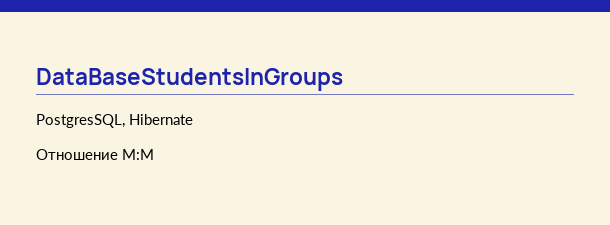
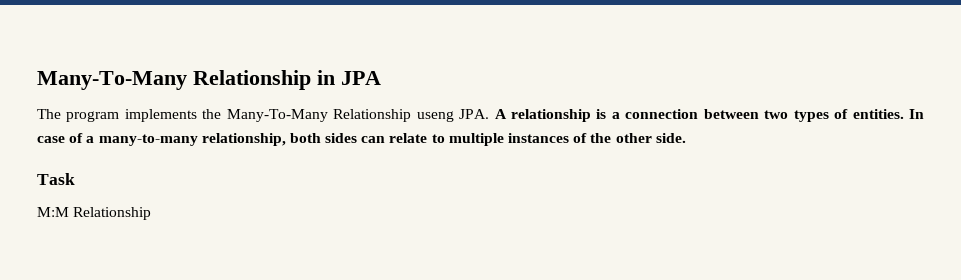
- DataBaseStudentsInGroups
- PostgresSQL, Hibernate
- Отношение M:M
+ Many-To-Many Relationship in JPA
+ The program implements the Many-To-Many Relationship useng JPA. A relationship is a connection between two types of entities. In case of a many-to-many relationship, both sides can relate to multiple instances of the other side.
+ Task
+ M:M Relationship

